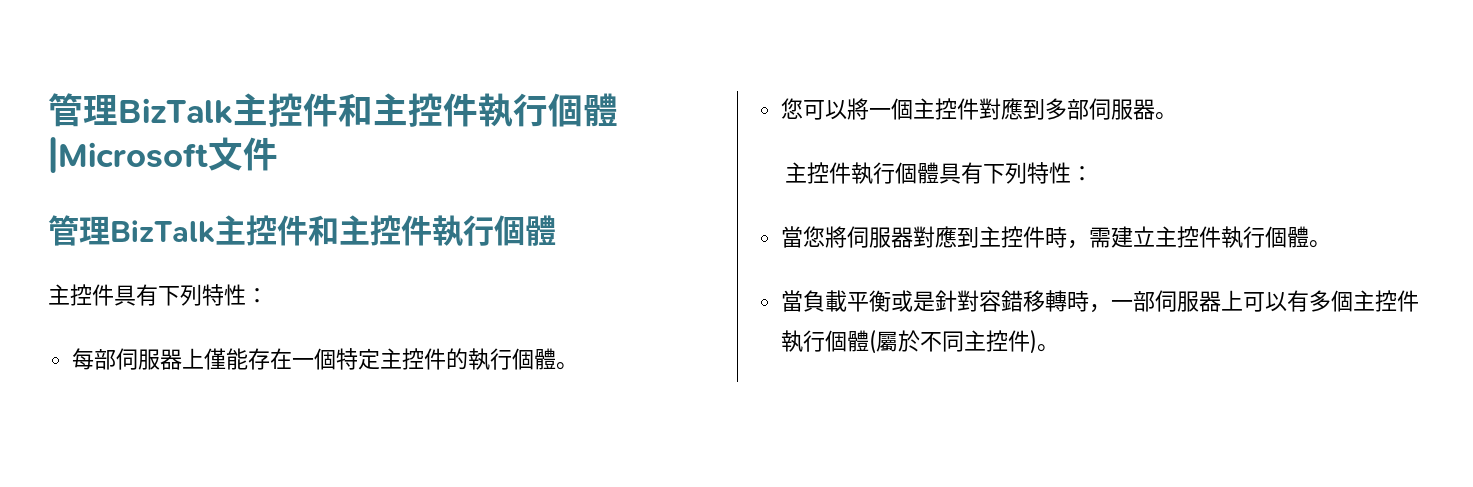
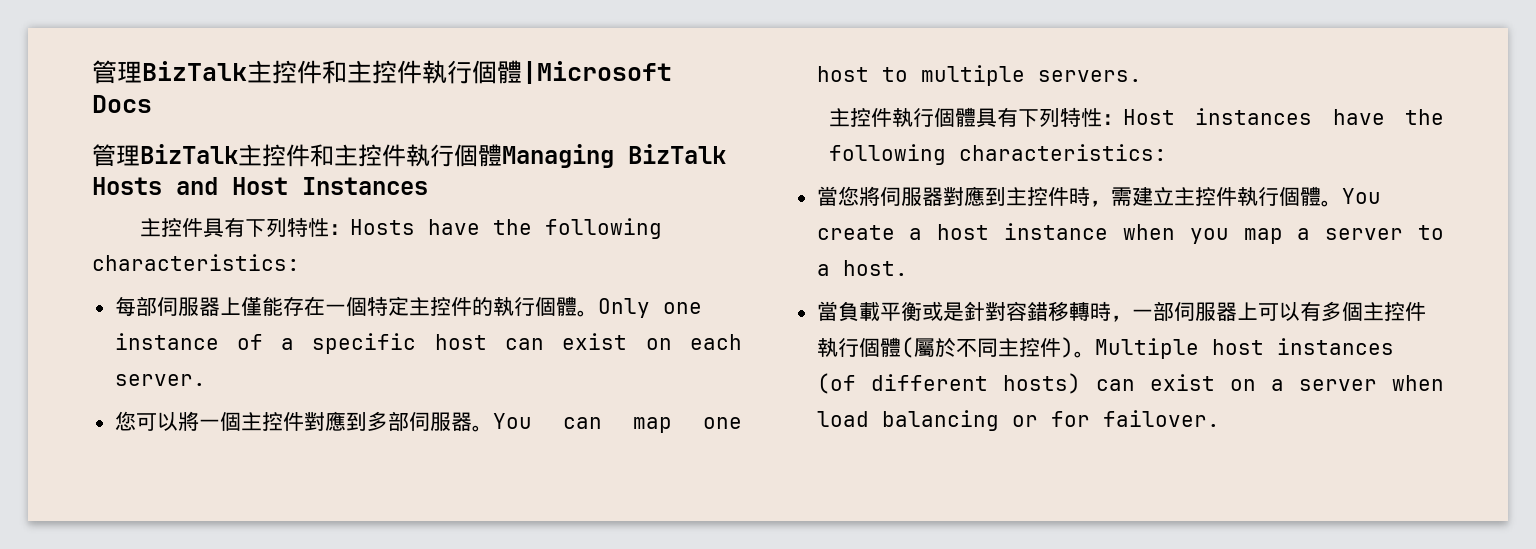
- 管理BizTalk主控件和主控件執行個體|Microsoft文件
- 管理BizTalk主控件和主控件執行個體
+ 管理BizTalk主控件和主控件執行個體|Microsoft Docs
+ 管理BizTalk主控件和主控件執行個體Managing BizTalk Hosts and Host Instances
- 主控件具有下列特性：
+ 主控件具有下列特性：Hosts have the following characteristics:
+ Only one instance of a specific host can exist on each server.
+ You can map one host to multiple servers.
- 主控件執行個體具有下列特性：
+ 主控件執行個體具有下列特性：Host instances have the following characteristics:
+ You create a host instance when you map a server to a host.
+ Multiple host instances (of different hosts) can exist on a server when load balancing or for failover.

